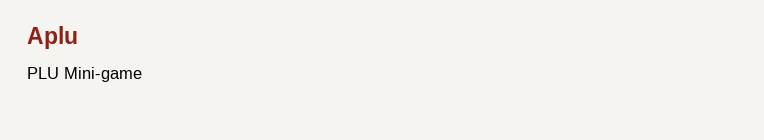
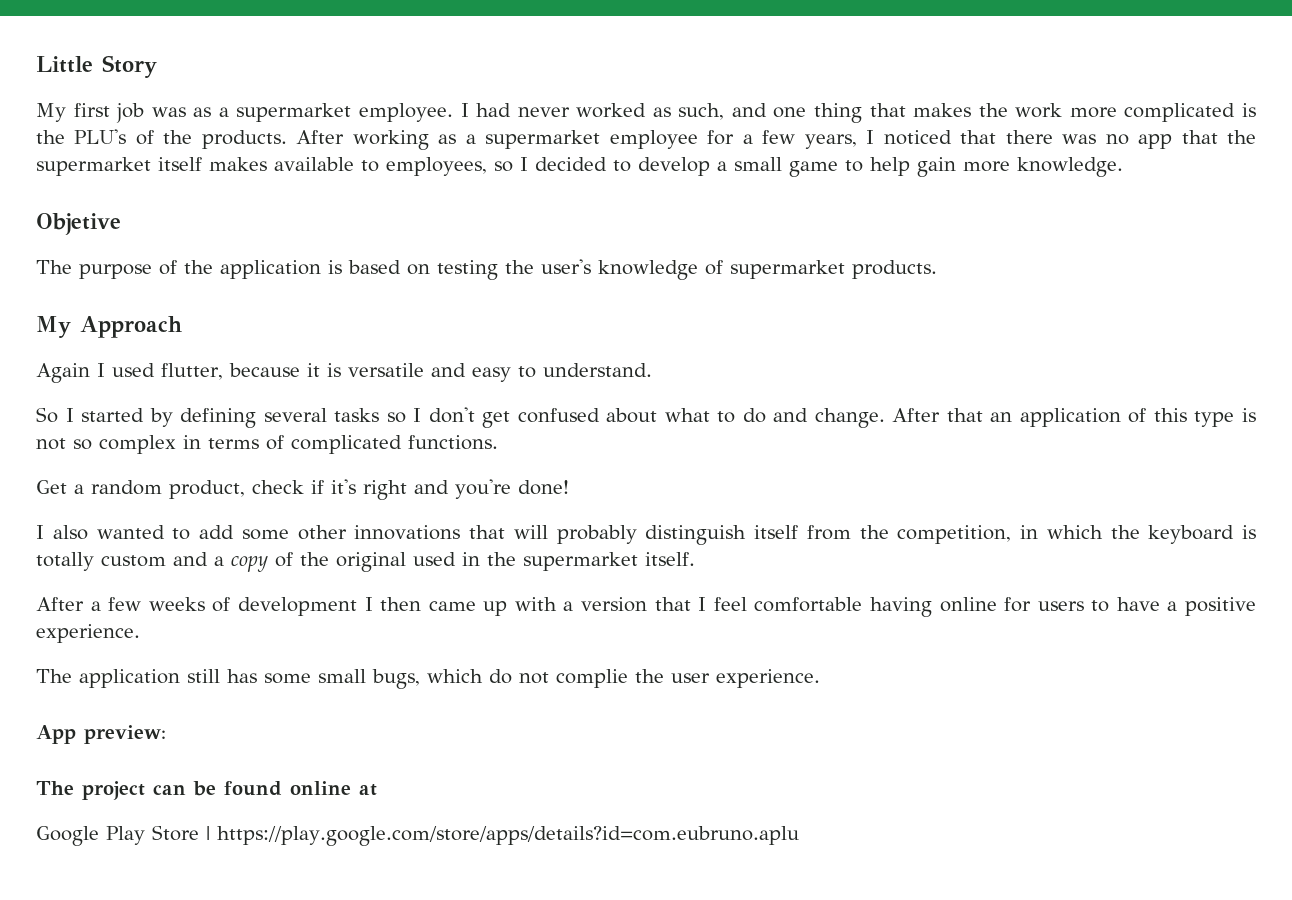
- Aplu
- PLU Mini-game
+ Little Story
+ My first job was as a supermarket employee. I had never worked as such, and one thing that makes the work more complicated is the PLU's of the products. After working as a supermarket employee for a few years, I noticed that there was no app that the supermarket itself makes available to employees, so I decided to develop a small game to help gain more knowledge.
+ Objetive
+ The purpose of the application is based on testing the user's knowledge of supermarket products.
+ My Approach
+ Again I used flutter, because it is versatile and easy to understand.
+ So I started by defining several tasks so I don't get confused about what to do and change. After that an application of this type is not so complex in terms of complicated functions.
+ Get a random product, check if it's right and you're done!
+ I also wanted to add some other innovations that will probably distinguish itself from the competition, in which the keyboard is totally custom and a copy of the original used in the supermarket itself.
+ After a few weeks of development I then came up with a version that I feel comfortable having online for users to have a positive experience.
+ The application still has some small bugs, which do not complie the user experience.
+ App preview:
+ The project can be found online at
+ Google Play Store | https://play.google.com/store/apps/details?id=com.eubruno.aplu

